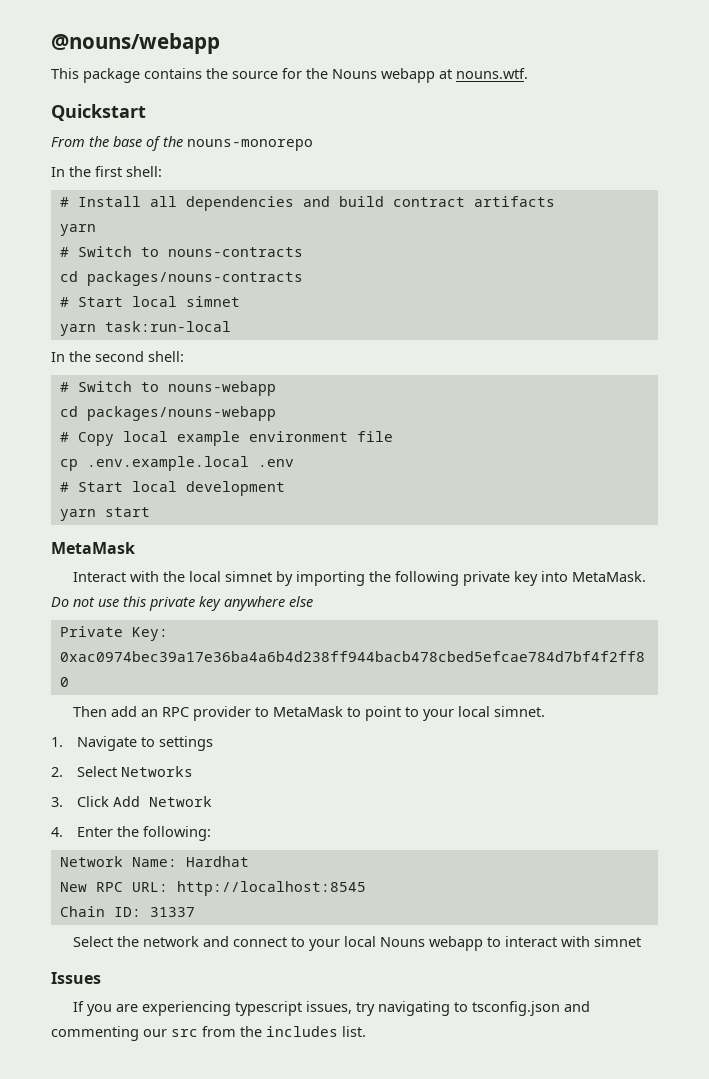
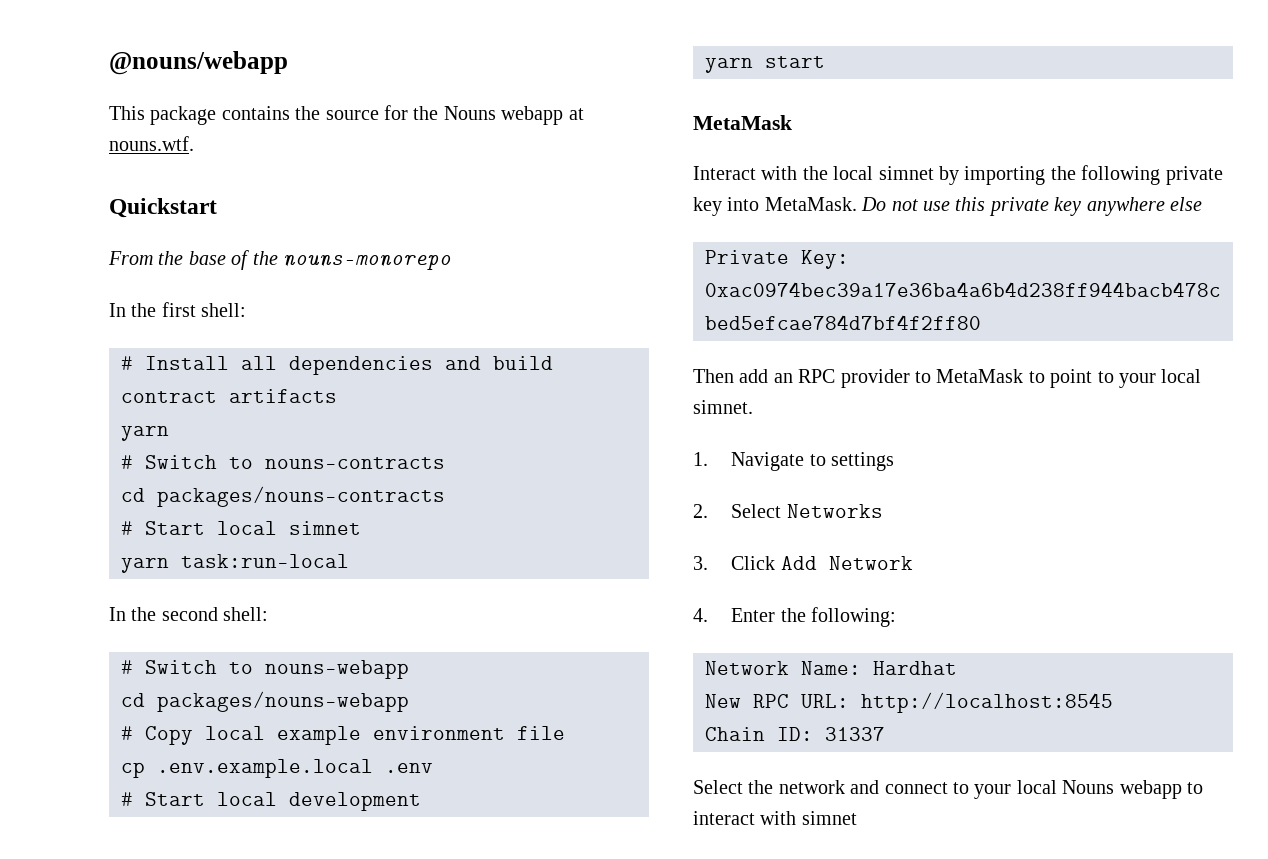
- Issues
- If you are experiencing typescript issues, try navigating to tsconfig.json and commenting our src from the includes list.

